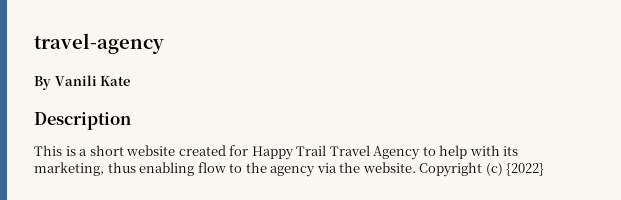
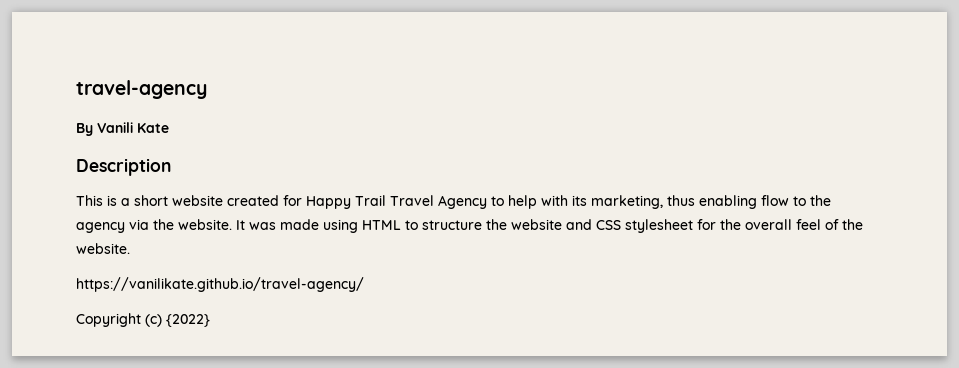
- This is a short website created for Happy Trail Travel Agency to help with its marketing, thus enabling flow to the agency via the website. Copyright (c) {2022}
+ This is a short website created for Happy Trail Travel Agency to help with its marketing, thus enabling flow to the agency via the website. It was made using HTML to structure the website and CSS stylesheet for the overall feel of the website.
+ https://vanilikate.github.io/travel-agency/
+ Copyright (c) {2022}

